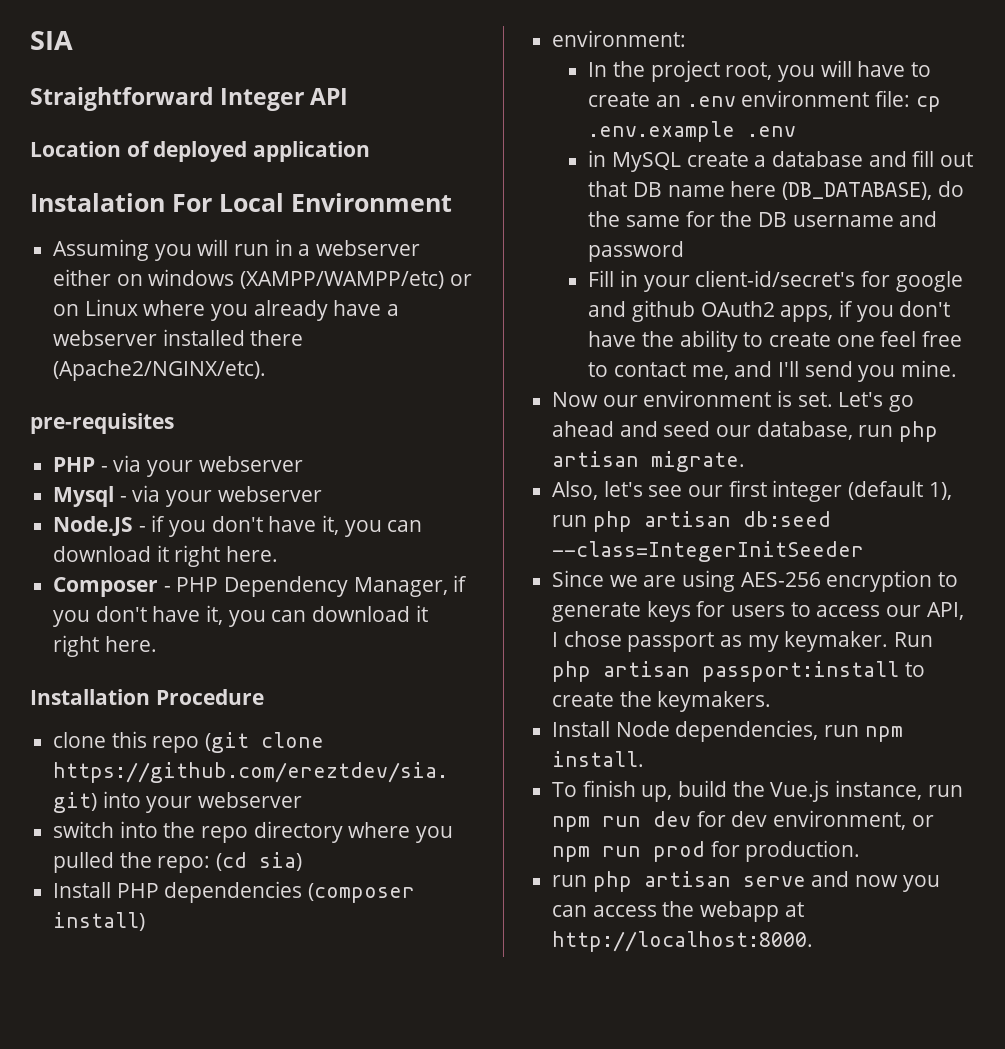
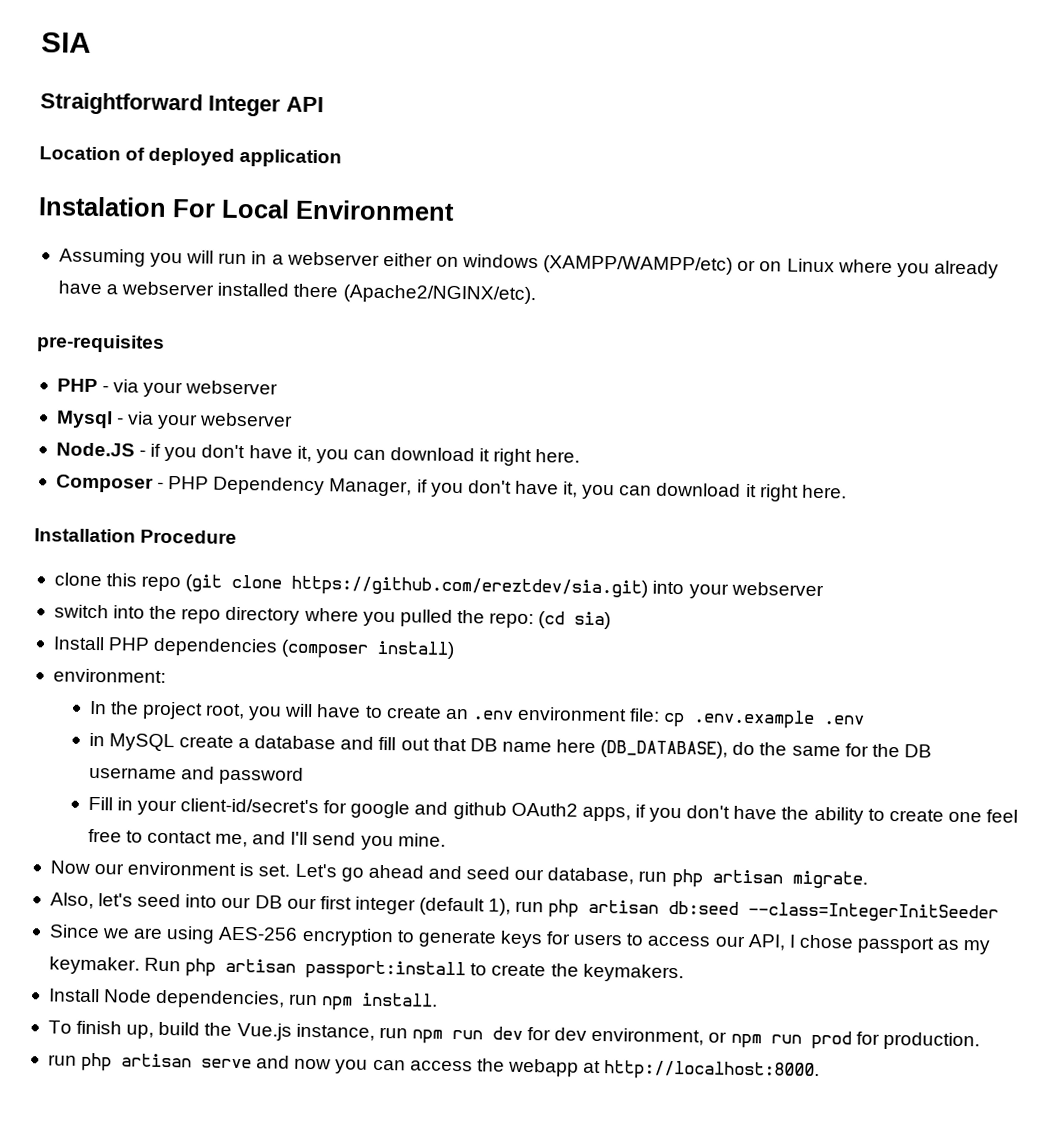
- Also, let's see our first integer (default 1), run php artisan db:seed --class=IntegerInitSeeder
+ Also, let's seed into our DB our first integer (default 1), run php artisan db:seed --class=IntegerInitSeeder

